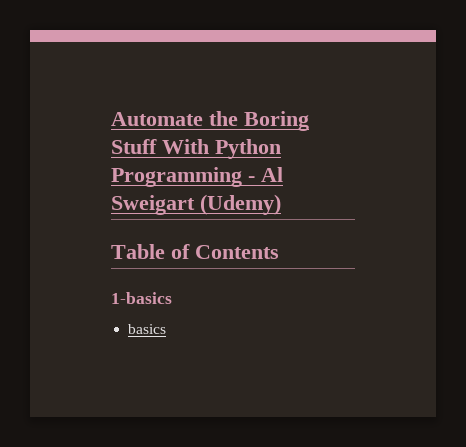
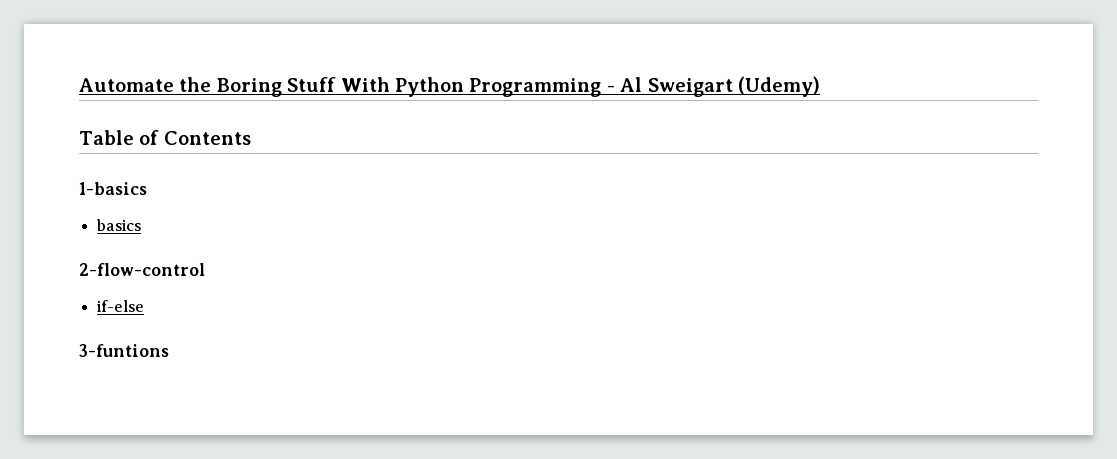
+ 2-flow-control
+ if-else
+ 3-funtions

